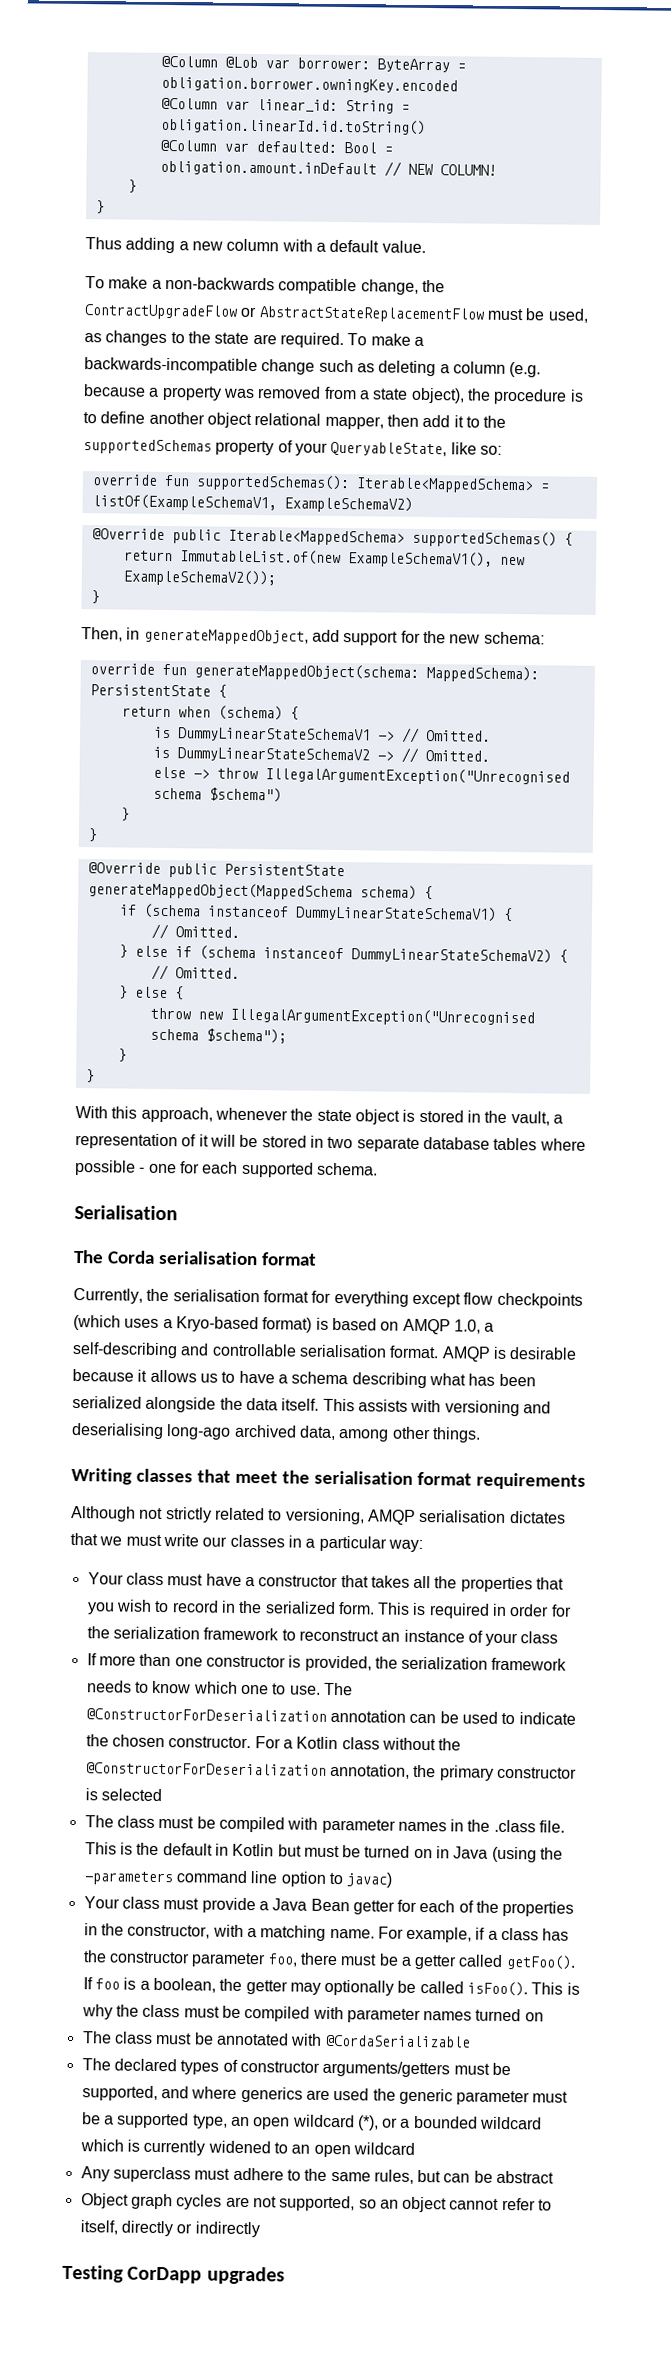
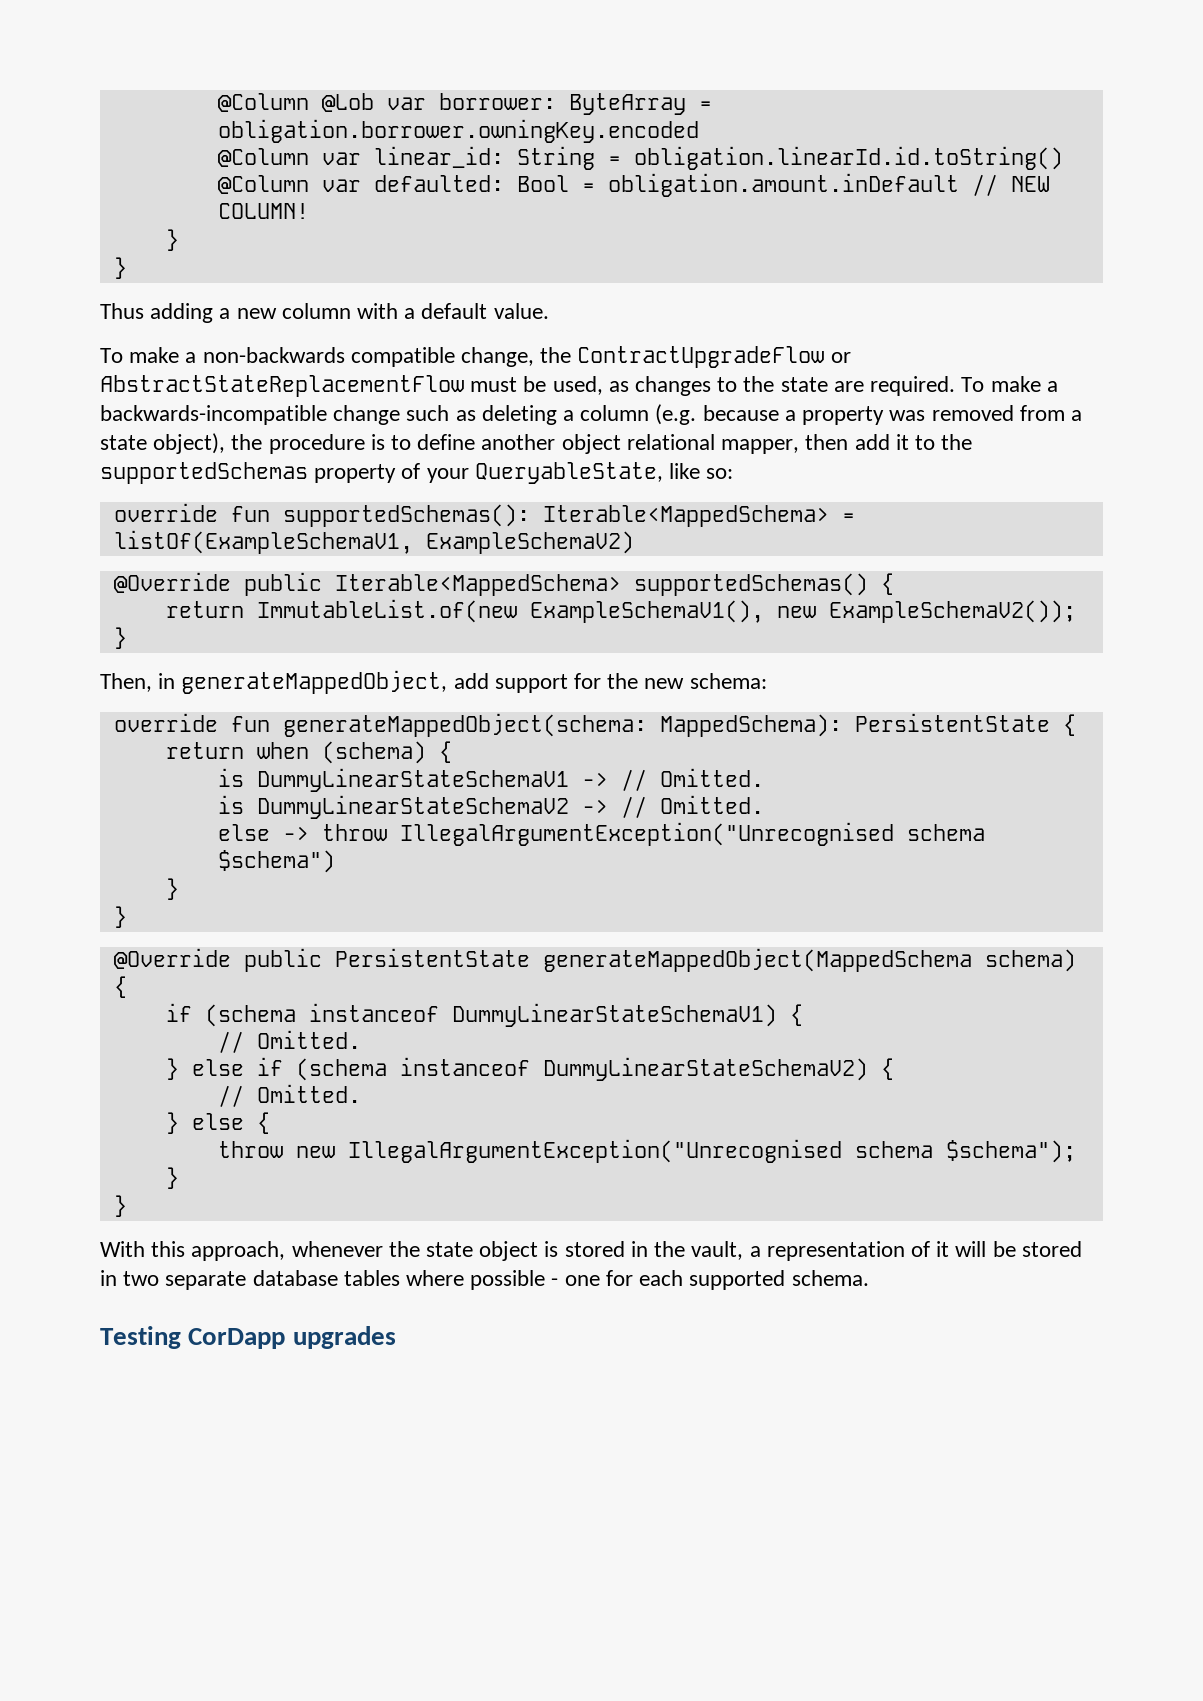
- Serialisation
- The Corda serialisation format
- Currently, the serialisation format for everything except flow checkpoints (which uses a Kryo-based format) is based on AMQP 1.0, a self-describing and controllable serialisation format. AMQP is desirable because it allows us to have a schema describing what has been serialized alongside the data itself. This assists with versioning and deserialising long-ago archived data, among other things.
- Writing classes that meet the serialisation format requirements
- Although not strictly related to versioning, AMQP serialisation dictates that we must write our classes in a particular way:
- Your class must have a constructor that takes all the properties that you wish to record in the serialized form. This is required in order for the serialization framework to reconstruct an instance of your class
- If more than one constructor is provided, the serialization framework needs to know which one to use. The @ConstructorForDeserialization annotation can be used to indicate the chosen constructor. For a Kotlin class without the @ConstructorForDeserialization annotation, the primary constructor is selected
- The class must be compiled with parameter names in the .class file. This is the default in Kotlin but must be turned on in Java (using the -parameters command line option to javac)
- Your class must provide a Java Bean getter for each of the properties in the constructor, with a matching name. For example, if a class has the constructor parameter foo, there must be a getter called getFoo(). If foo is a boolean, the getter may optionally be called isFoo(). This is why the class must be compiled with parameter names turned on
- The class must be annotated with @CordaSerializable
- The declared types of constructor arguments/getters must be supported, and where generics are used the generic parameter must be a supported type, an open wildcard (*), or a bounded wildcard which is currently widened to an open wildcard
- Any superclass must adhere to the same rules, but can be abstract
- Object graph cycles are not supported, so an object cannot refer to itself, directly or indirectly

